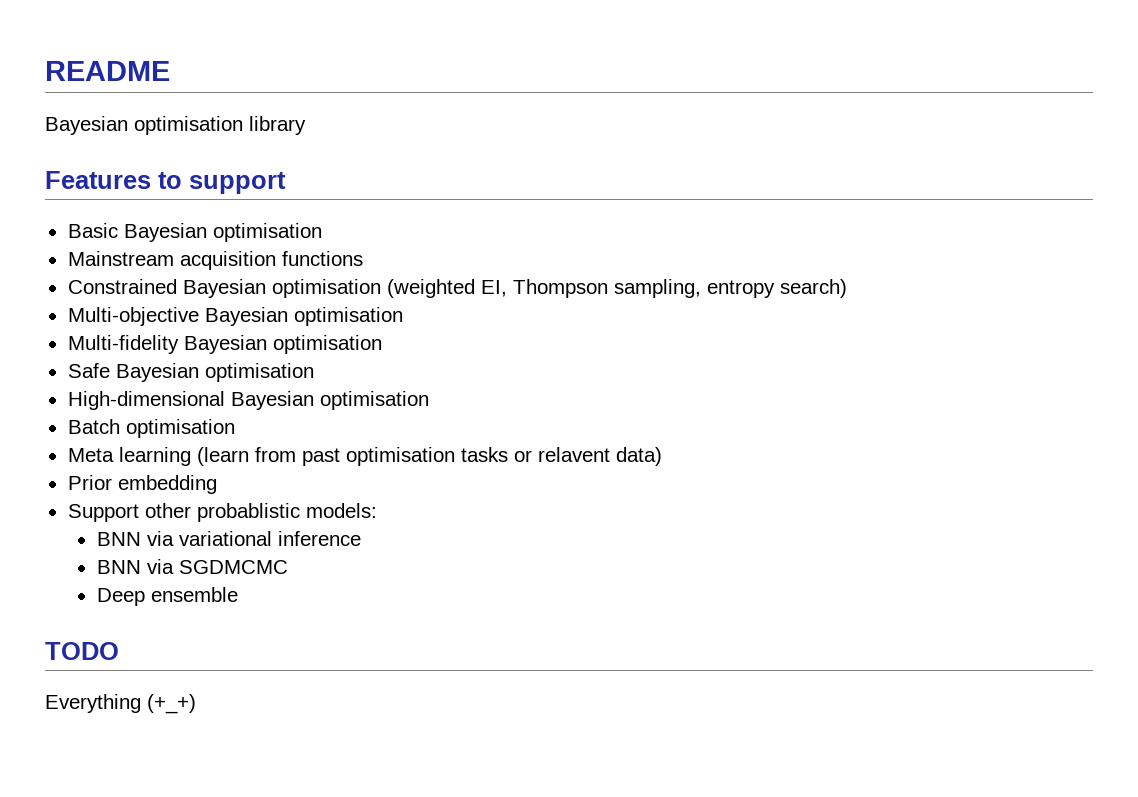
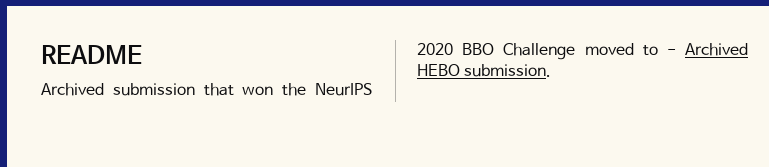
- Bayesian optimisation library
- Features to support
- Basic Bayesian optimisation
- Mainstream acquisition functions
- Constrained Bayesian optimisation (weighted EI, Thompson sampling, entropy search)
- Multi-objective Bayesian optimisation
- Multi-fidelity Bayesian optimisation
- Safe Bayesian optimisation
- High-dimensional Bayesian optimisation
- Batch optimisation
- Meta learning (learn from past optimisation tasks or relavent data)
- Prior embedding
- Support other probablistic models:
- BNN via variational inference
- BNN via SGDMCMC
- Deep ensemble
- TODO
- Everything (+_+)
+ Archived submission that won the NeurIPS 2020 BBO Challenge moved to - Archived HEBO submission.

